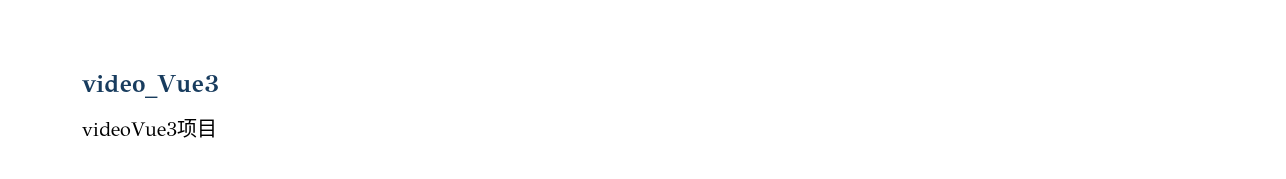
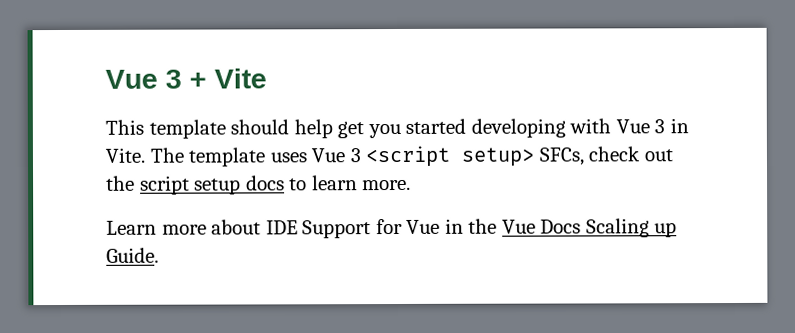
- video_Vue3
- videoVue3项目
+ Vue 3 + Vite
+ This template should help get you started developing with Vue 3 in Vite. The template uses Vue 3 <script setup> SFCs, check out the script setup docs to learn more.
+ Learn more about IDE Support for Vue in the Vue Docs Scaling up Guide.

